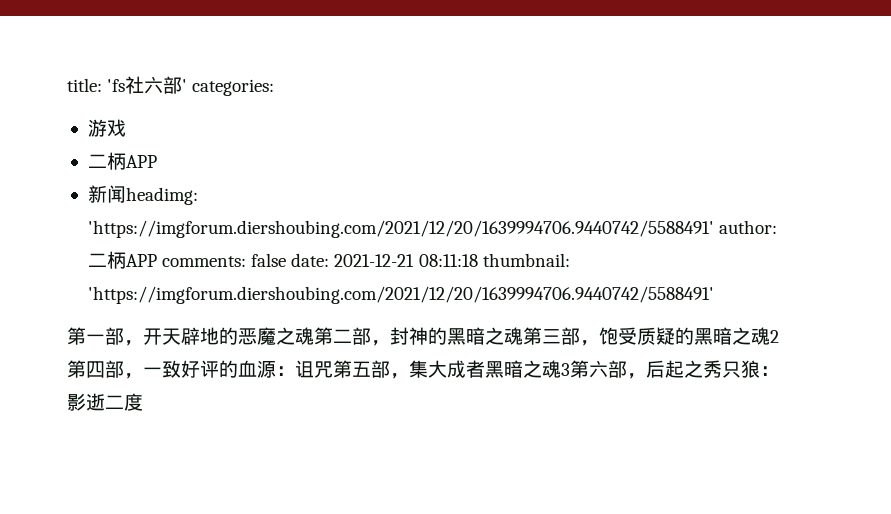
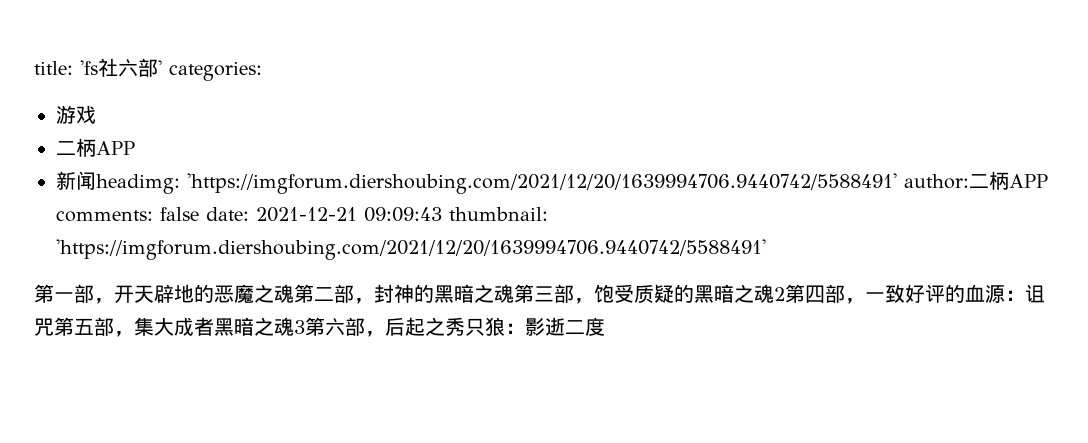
- 新闻headimg: 'https://imgforum.diershoubing.com/2021/12/20/1639994706.9440742/5588491' author:二柄APP comments: false date: 2021-12-21 08:11:18 thumbnail: 'https://imgforum.diershoubing.com/2021/12/20/1639994706.9440742/5588491'
+ 新闻headimg: 'https://imgforum.diershoubing.com/2021/12/20/1639994706.9440742/5588491' author:二柄APP comments: false date: 2021-12-21 09:09:43 thumbnail: 'https://imgforum.diershoubing.com/2021/12/20/1639994706.9440742/5588491'

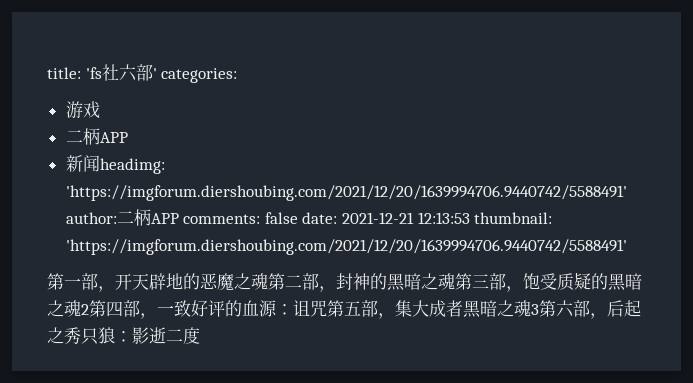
- 新闻headimg: 'https://imgforum.diershoubing.com/2021/12/20/1639994706.9440742/5588491' author:二柄APP comments: false date: 2021-12-21 09:09:43 thumbnail: 'https://imgforum.diershoubing.com/2021/12/20/1639994706.9440742/5588491'
+ 新闻headimg: 'https://imgforum.diershoubing.com/2021/12/20/1639994706.9440742/5588491' author:二柄APP comments: false date: 2021-12-21 12:13:53 thumbnail: 'https://imgforum.diershoubing.com/2021/12/20/1639994706.9440742/5588491'

